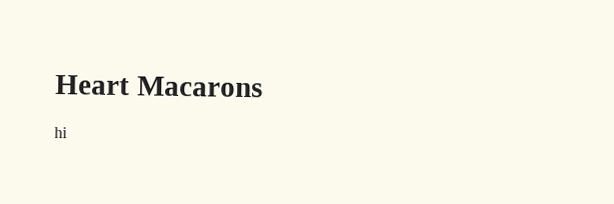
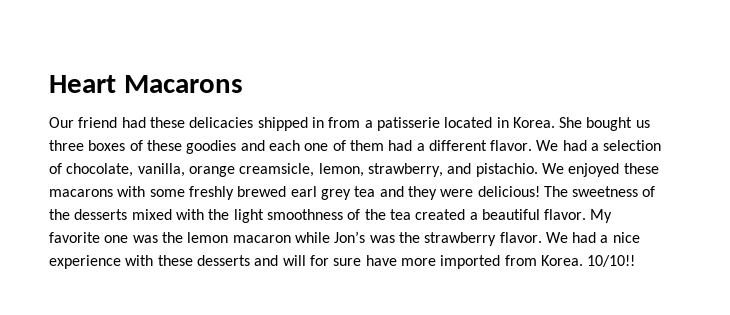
- hi
+ Our friend had these delicacies shipped in from a patisserie located in Korea. She bought us three boxes of these goodies and each one of them had a different flavor. We had a selection of chocolate, vanilla, orange creamsicle, lemon, strawberry, and pistachio. We enjoyed these macarons with some freshly brewed earl grey tea and they were delicious! The sweetness of the desserts mixed with the light smoothness of the tea created a beautiful flavor. My favorite one was the lemon macaron while Jon’s was the strawberry flavor. We had a nice experience with these desserts and will for sure have more imported from Korea. 10/10!!

